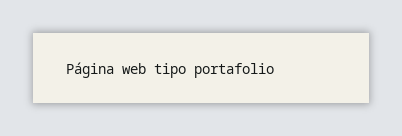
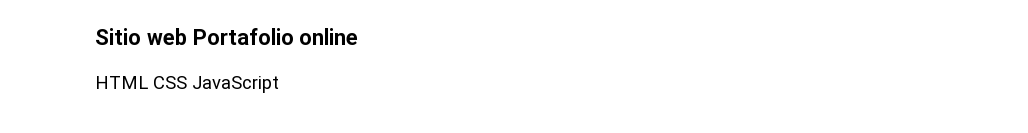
- Página web tipo portafolio
+ Sitio web Portafolio online
+ HTML CSS JavaScript

